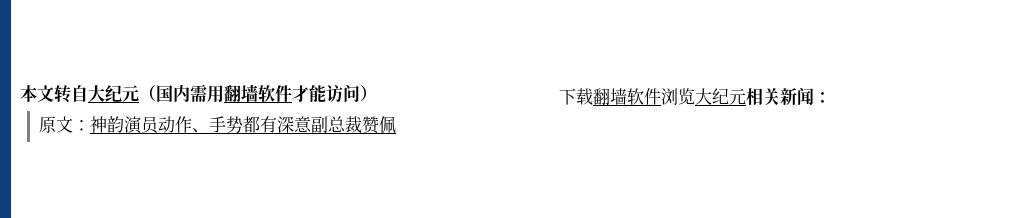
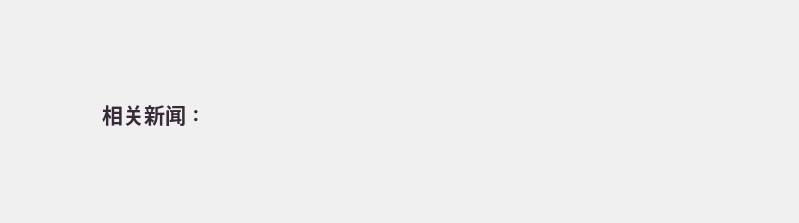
- 本文转自大纪元（国内需用翻墙软件才能访问）
- 原文：神韵演员动作、手势都有深意副总裁赞佩
- 下载翻墙软件浏览大纪元相关新闻：
+ 相关新闻：

